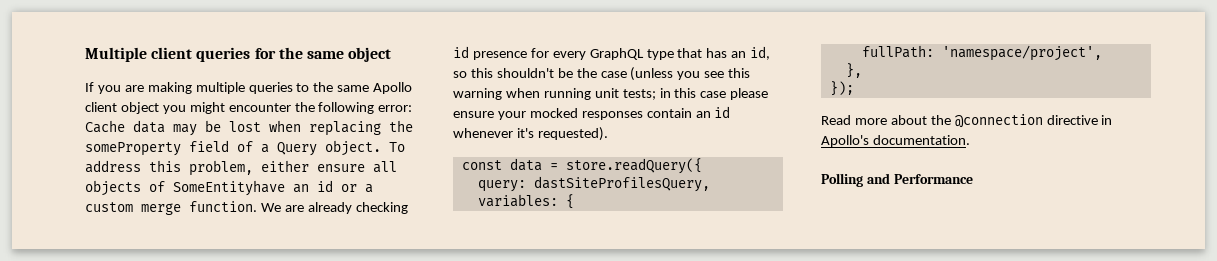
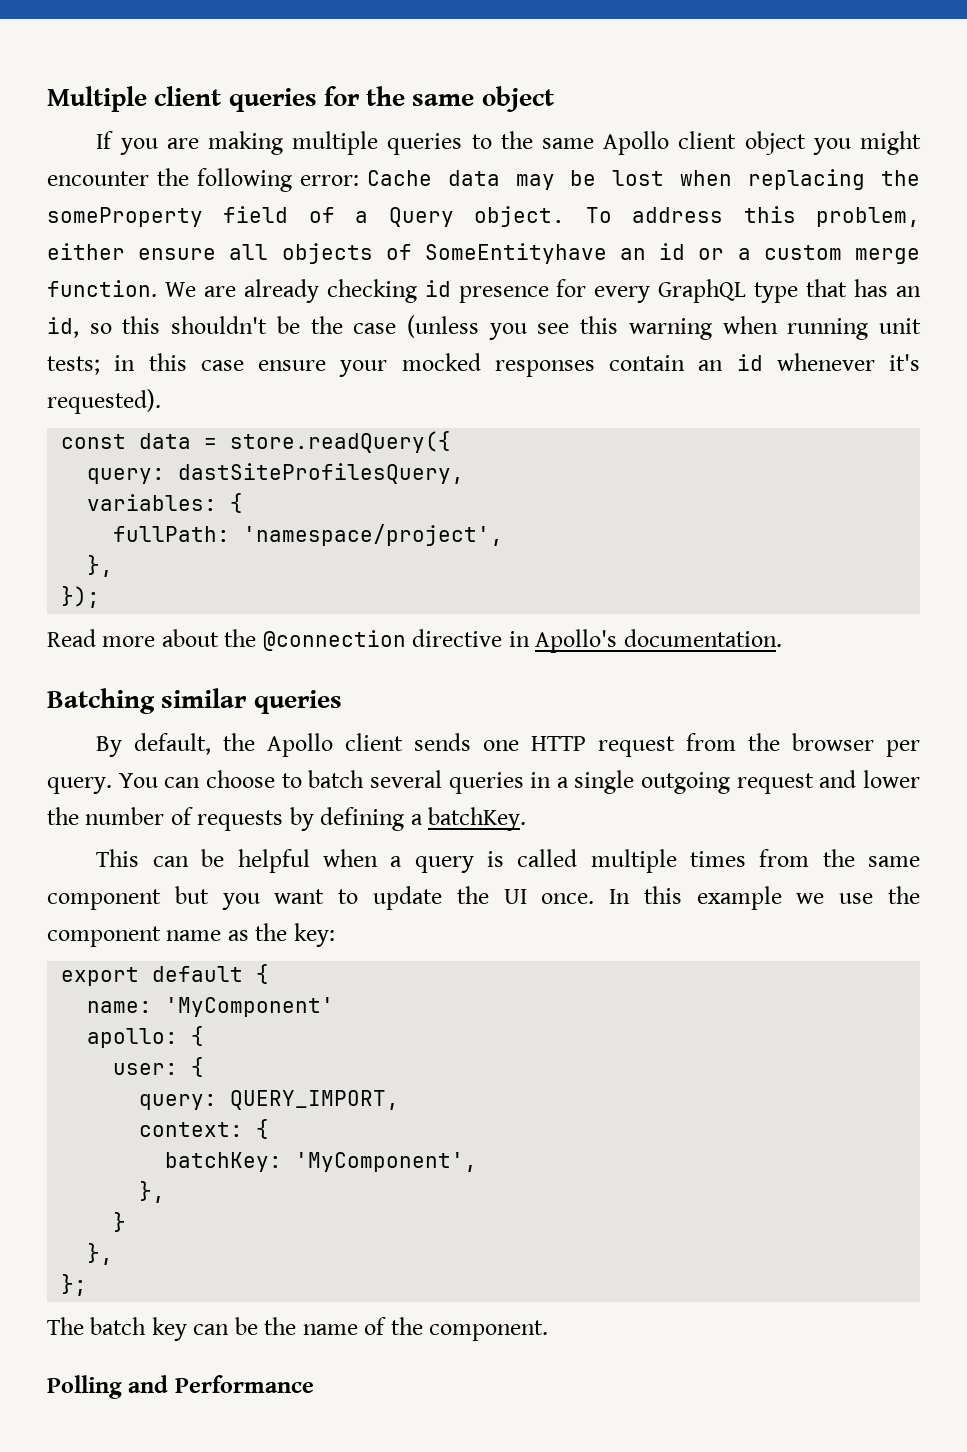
- We are already checking id presence for every GraphQL type that has an id, so this shouldn't be the case (unless you see this warning when running unit tests; in this case please ensure your mocked responses contain an id whenever it's requested).
+ We are already checking id presence for every GraphQL type that has an id, so this shouldn't be the case (unless you see this warning when running unit tests; in this case ensure your mocked responses contain an id whenever it's requested).
+ Batching similar queries
+ By default, the Apollo client sends one HTTP request from the browser per query. You can choose to batch several queries in a single outgoing request and lower the number of requests by defining a batchKey.
+ This can be helpful when a query is called multiple times from the same component but you want to update the UI once. In this example we use the component name as the key:
+ export default {
+ name: 'MyComponent'
+ apollo: {
+ user: {
+ query: QUERY_IMPORT,
+ context: {
+ batchKey: 'MyComponent',
+ },
+ }
+ },
+ };
+ The batch key can be the name of the component.

